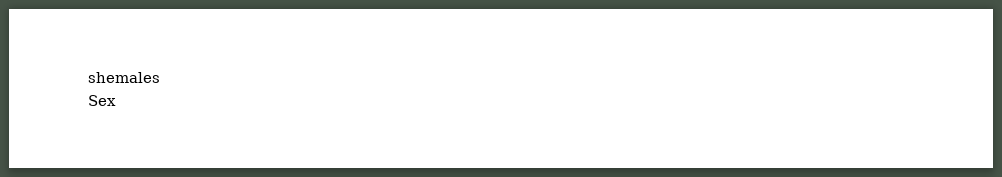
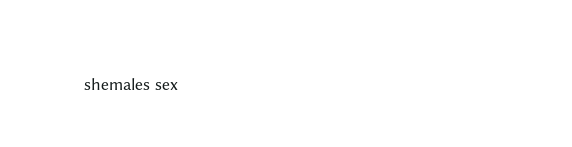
- shemales
- Sex
+ shemales sex

